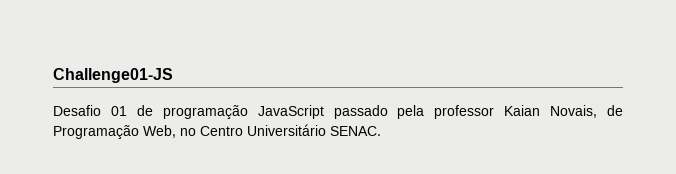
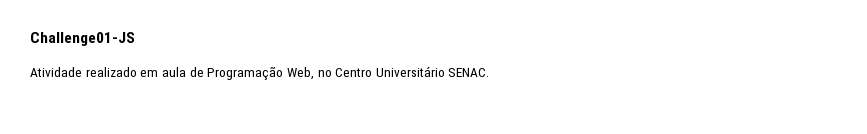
- Desafio 01 de programação JavaScript passado pela professor Kaian Novais, de Programação Web, no Centro Universitário SENAC.
+ Atividade realizado em aula de Programação Web, no Centro Universitário SENAC.

